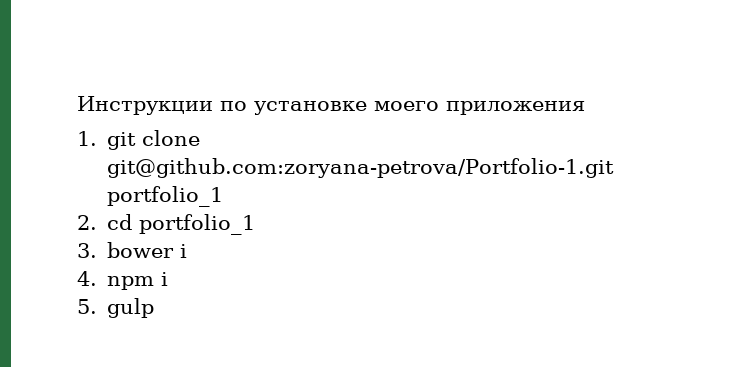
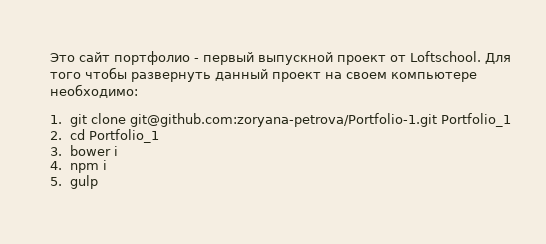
- Инструкции по установке моего приложения
+ Это сайт портфолио - первый выпускной проект от Loftschool. Для того чтобы развернуть данный проект на своем компьютере необходимо:
- 1. git clone git@github.com:zoryana-petrova/Portfolio-1.git portfolio_1
+ 1. git clone git@github.com:zoryana-petrova/Portfolio-1.git Portfolio_1
- 2. cd portfolio_1
+ 2. cd Portfolio_1

